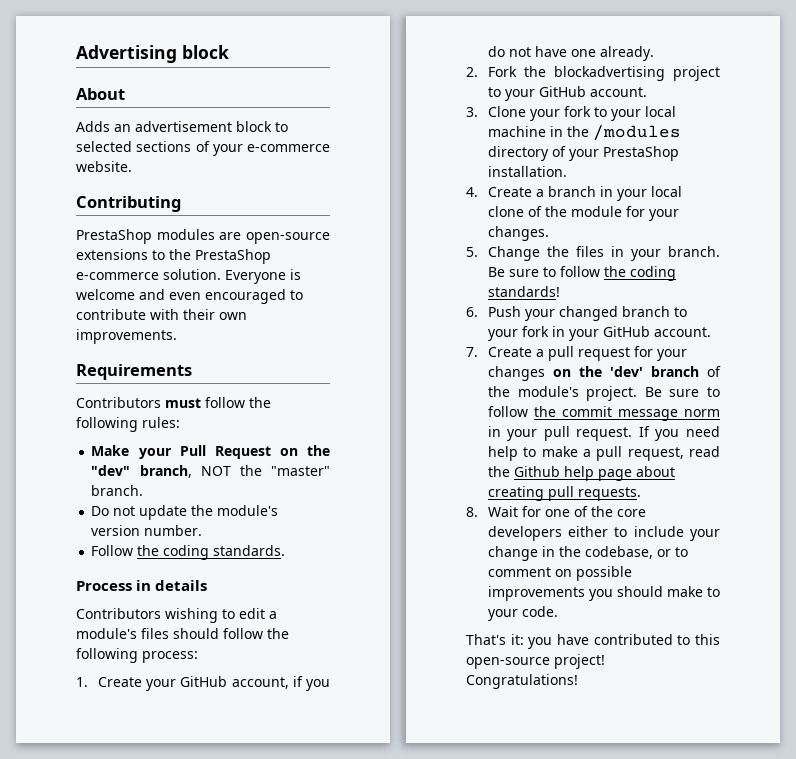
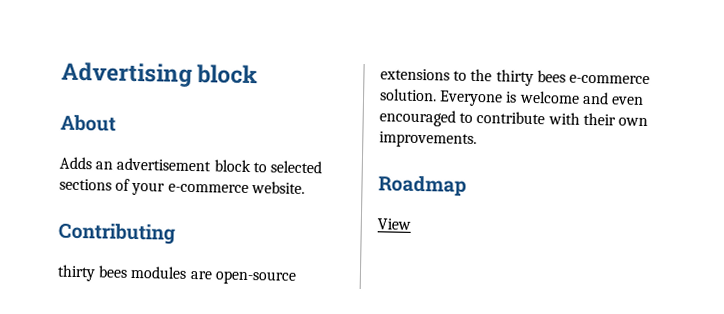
- PrestaShop modules are open-source extensions to the PrestaShop e-commerce solution.
+ thirty bees modules are open-source extensions to the thirty bees e-commerce solution.
- Requirements
- Contributors must follow the following rules:
- Make your Pull Request on the "dev" branch, NOT the "master" branch.
- Do not update the module's version number.
- Follow the coding standards.
- Process in details
- Contributors wishing to edit a module's files should follow the following process:
- 1. Create your GitHub account, if you do not have one already.
- 2. Fork the blockadvertising project to your GitHub account.
- 3. Clone your fork to your local machine in the /modules directory of your PrestaShop installation.
- 4. Create a branch in your local clone of the module for your changes.
- 5. Change the files in your branch. Be sure to follow the coding standards!
- 6. Push your changed branch to your fork in your GitHub account.
- 7. Create a pull request for your changes on the 'dev' branch of the module's project. Be sure to follow the commit message norm in your pull request. If you need help to make a pull request, read the Github help page about creating pull requests.
- 8. Wait for one of the core developers either to include your change in the codebase, or to comment on possible improvements you should make to your code.
- That's it: you have contributed to this open-source project! Congratulations!
+ Roadmap
+ View

